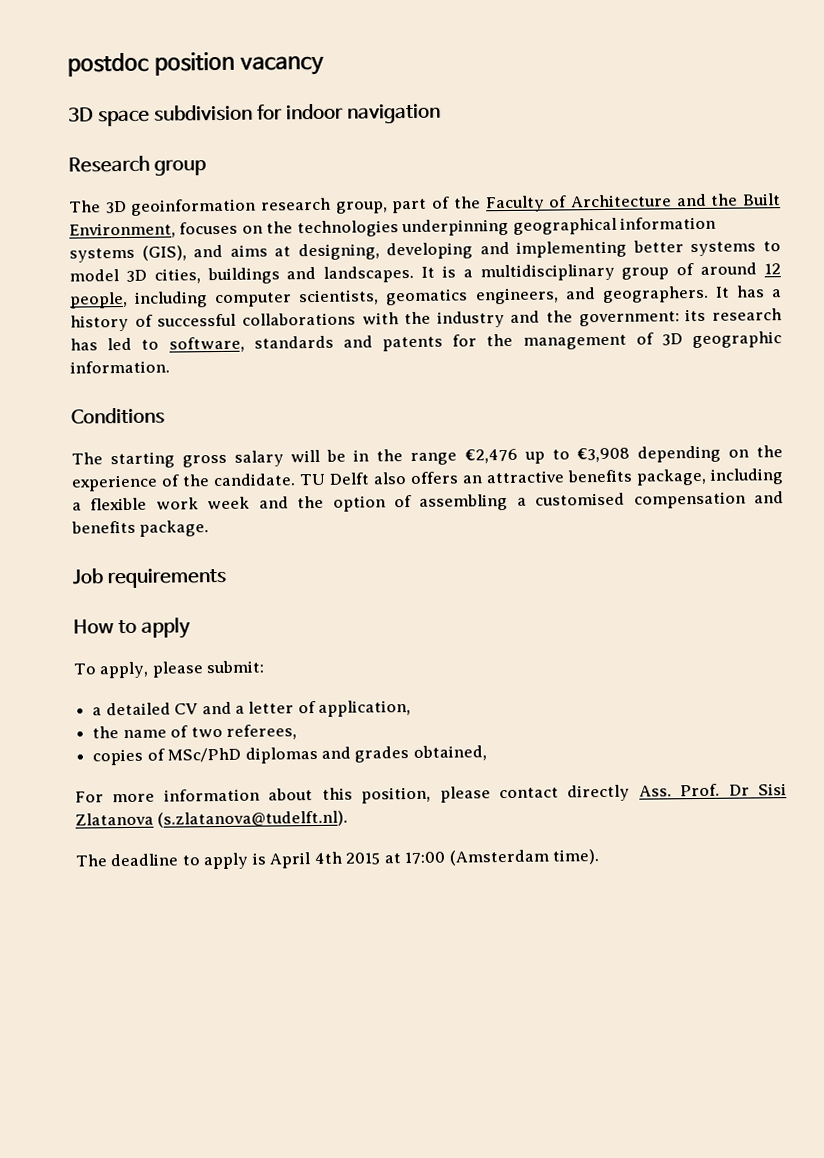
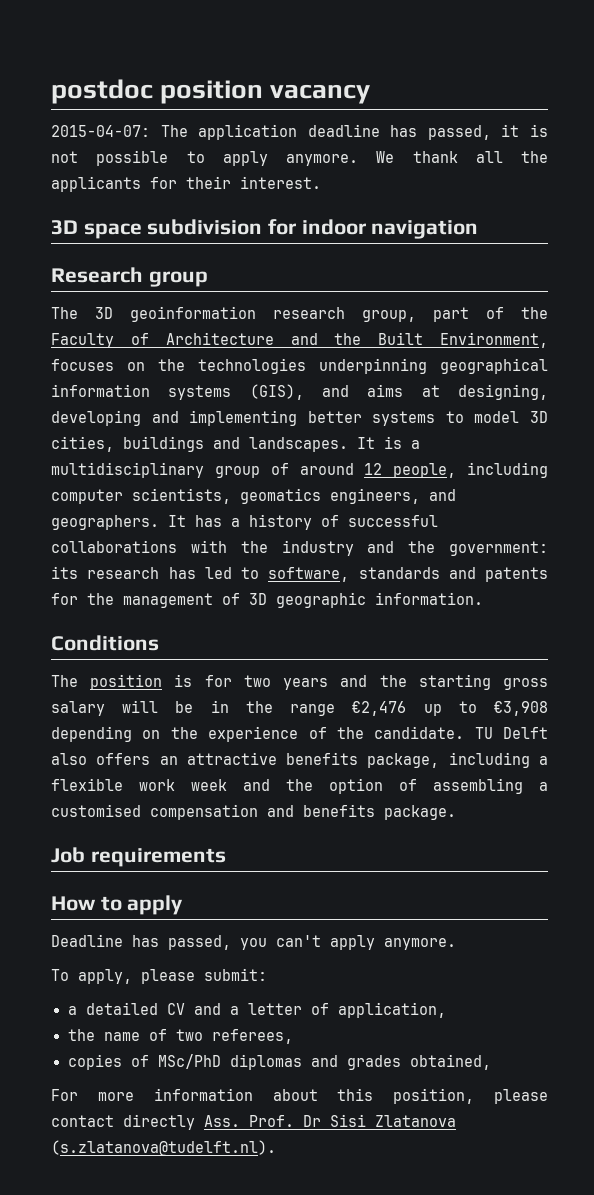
+ 2015-04-07: The application deadline has passed, it is not possible to apply anymore. We thank all the applicants for their interest.
- The starting gross salary will be in the range €2,476 up to €3,908 depending on the experience of the candidate.
+ The position is for two years and the starting gross salary will be in the range €2,476 up to €3,908 depending on the experience of the candidate.
+ Deadline has passed, you can't apply anymore.
- The deadline to apply is April 4th 2015 at 17:00 (Amsterdam time).

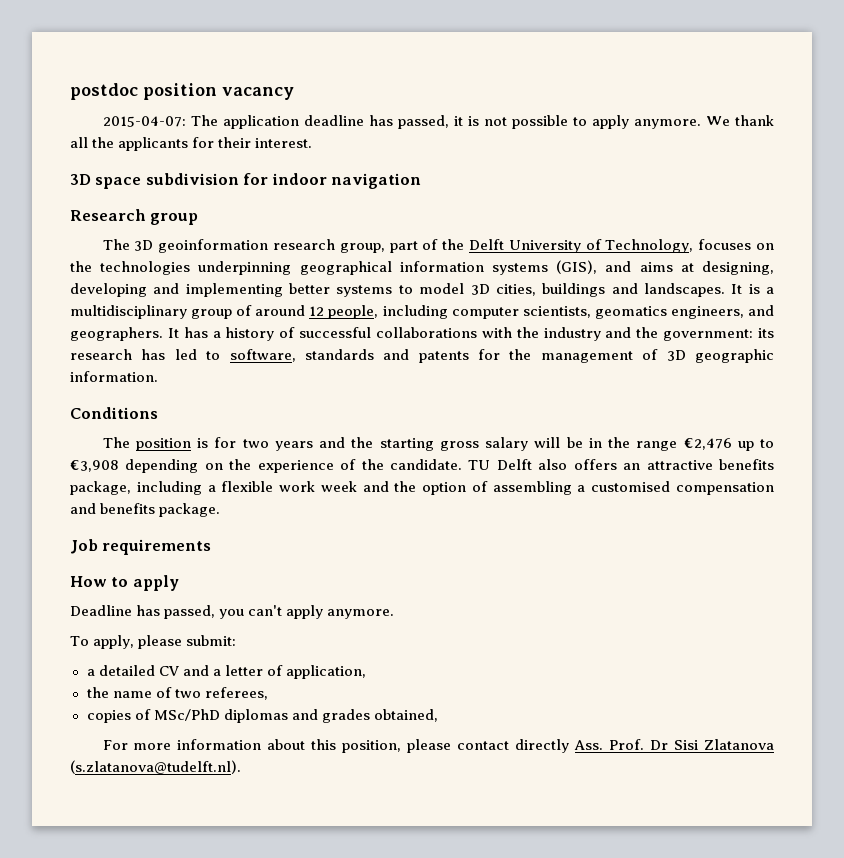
- The 3D geoinformation research group, part of the Faculty of Architecture and the Built Environment, focuses on the technologies underpinning geographical information systems (GIS), and aims at designing, developing and implementing better systems to model 3D cities, buildings and landscapes.
+ The 3D geoinformation research group, part of the Delft University of Technology, focuses on the technologies underpinning geographical information systems (GIS), and aims at designing, developing and implementing better systems to model 3D cities, buildings and landscapes.

